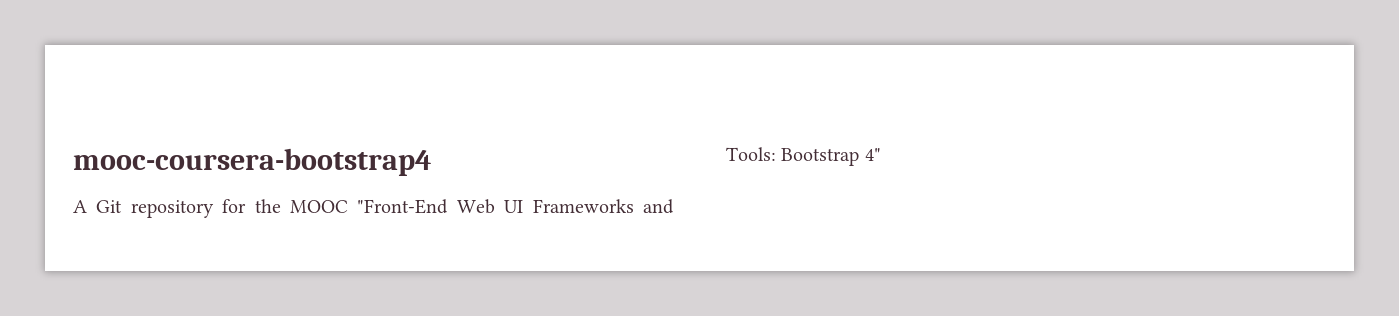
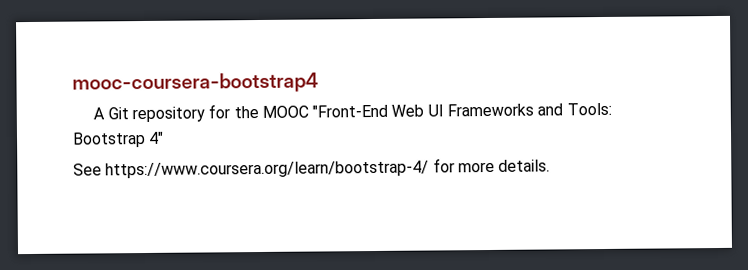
+ See https://www.coursera.org/learn/bootstrap-4/ for more details.

